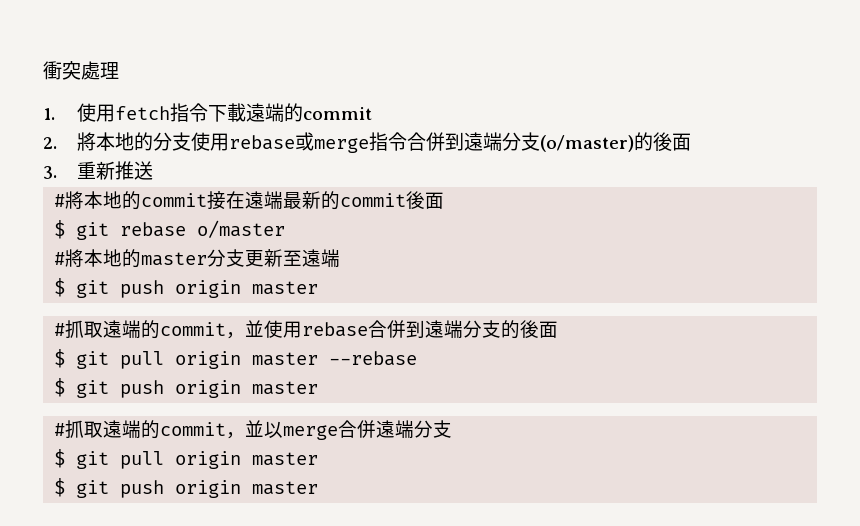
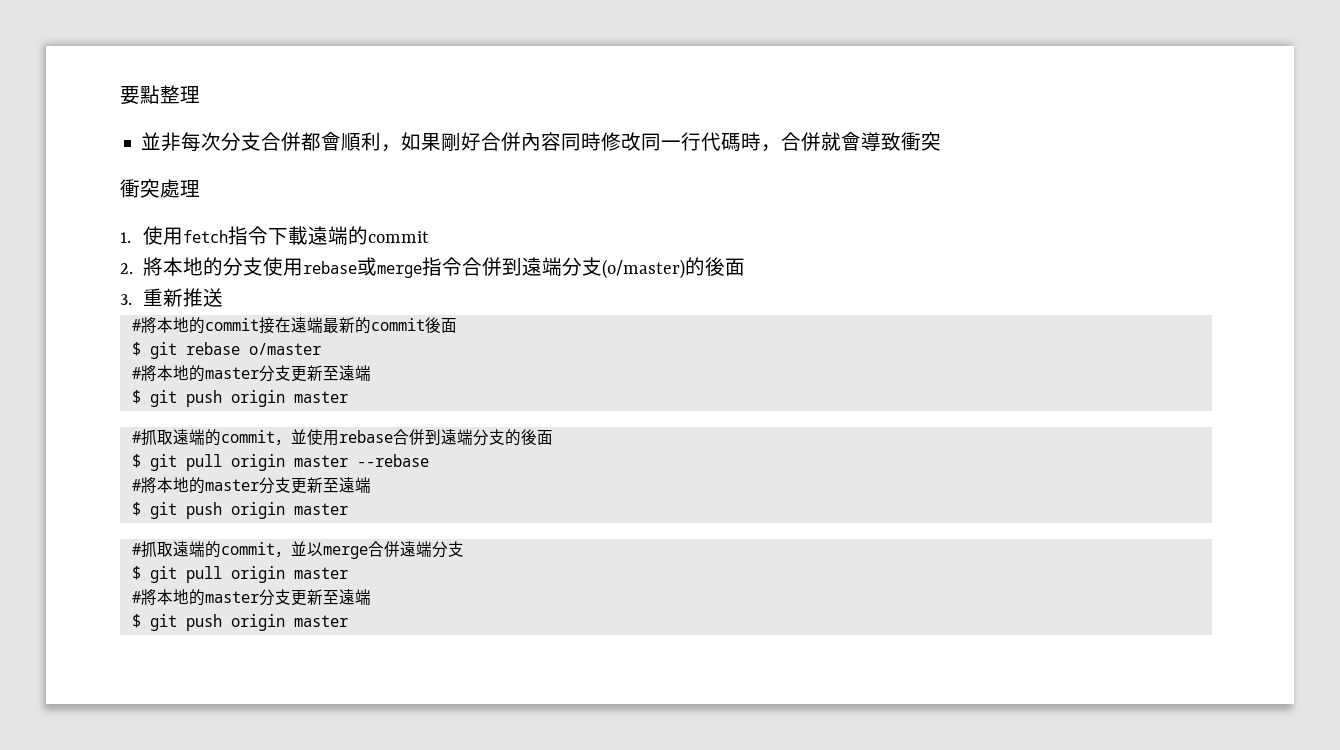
+ 要點整理
+ 並非每次分支合併都會順利，如果剛好合併內容同時修改同一行代碼時，合併就會導致衝突
  $ git pull origin master --rebase
+ #將本地的master分支更新至遠端
  #抓取遠端的commit，並以merge合併遠端分支
  $ git pull origin master
+ #將本地的master分支更新至遠端

